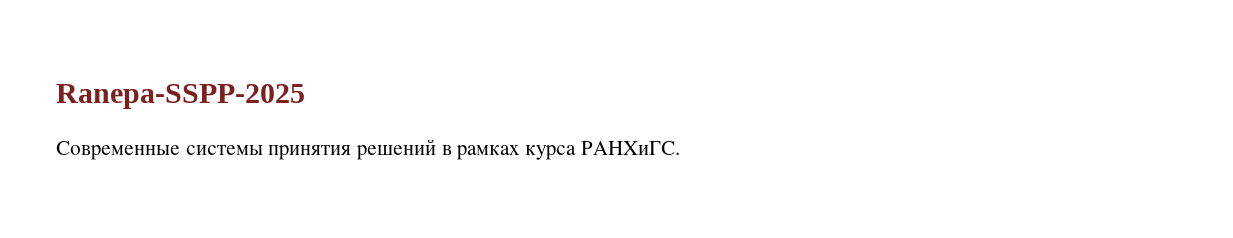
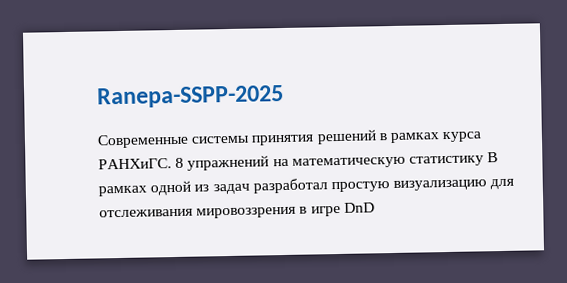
+ 8 упражнений на математическую статистику В рамках одной из задач разработал простую визуализацию для отслеживания мировоззрения в игре DnD

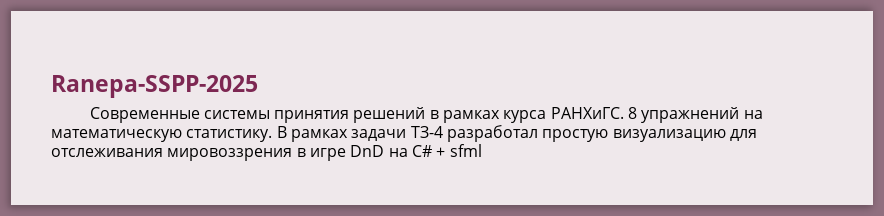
- 8 упражнений на математическую статистику В рамках одной из задач разработал простую визуализацию для отслеживания мировоззрения в игре DnD
+ 8 упражнений на математическую статистику. В рамках задачи ТЗ-4 разработал простую визуализацию для отслеживания мировоззрения в игре DnD на С# + sfml

